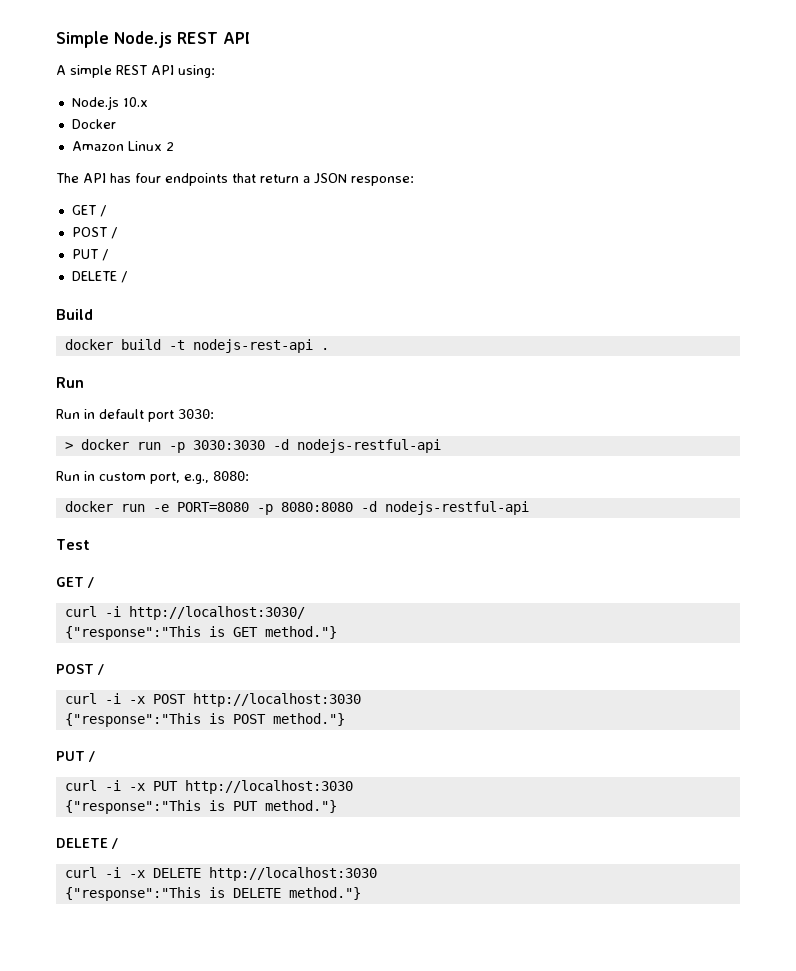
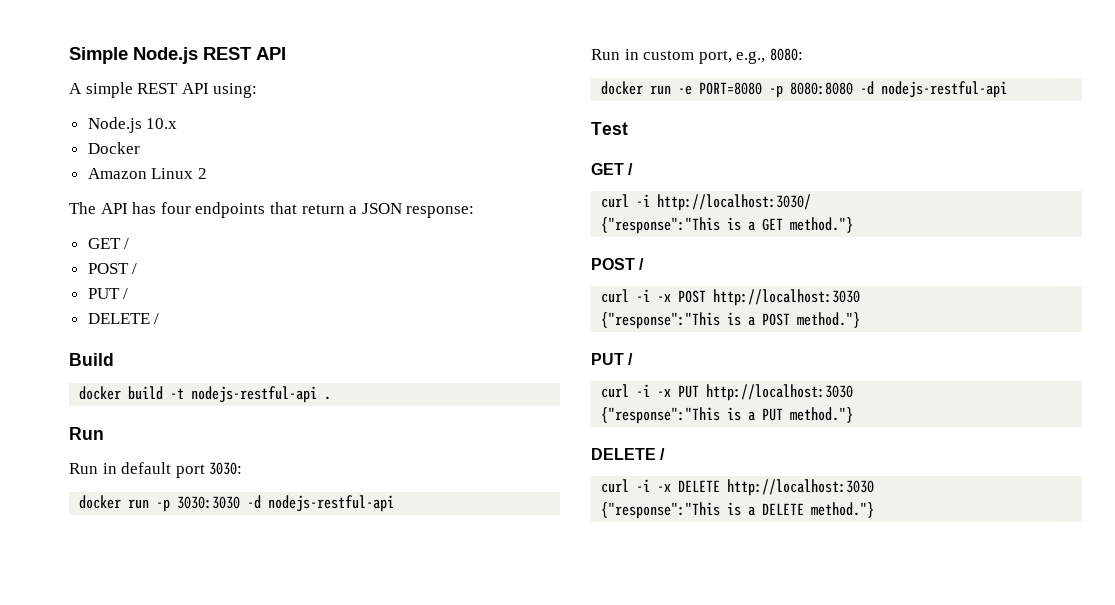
- docker build -t nodejs-rest-api .
+ docker build -t nodejs-restful-api .
- > docker run -p 3030:3030 -d nodejs-restful-api
+ docker run -p 3030:3030 -d nodejs-restful-api
- {"response":"This is GET method."}
+ {"response":"This is a GET method."}
- {"response":"This is POST method."}
+ {"response":"This is a POST method."}
- {"response":"This is PUT method."}
+ {"response":"This is a PUT method."}
- {"response":"This is DELETE method."}
+ {"response":"This is a DELETE method."}

